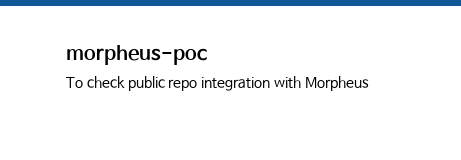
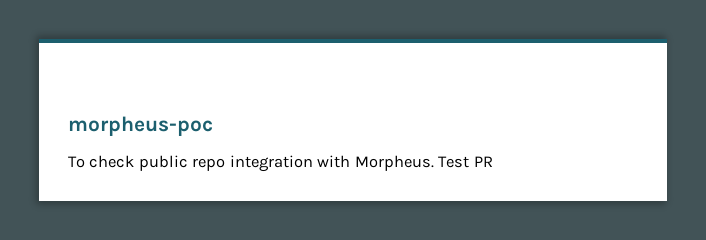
- To check public repo integration with Morpheus
+ To check public repo integration with Morpheus. Test PR

